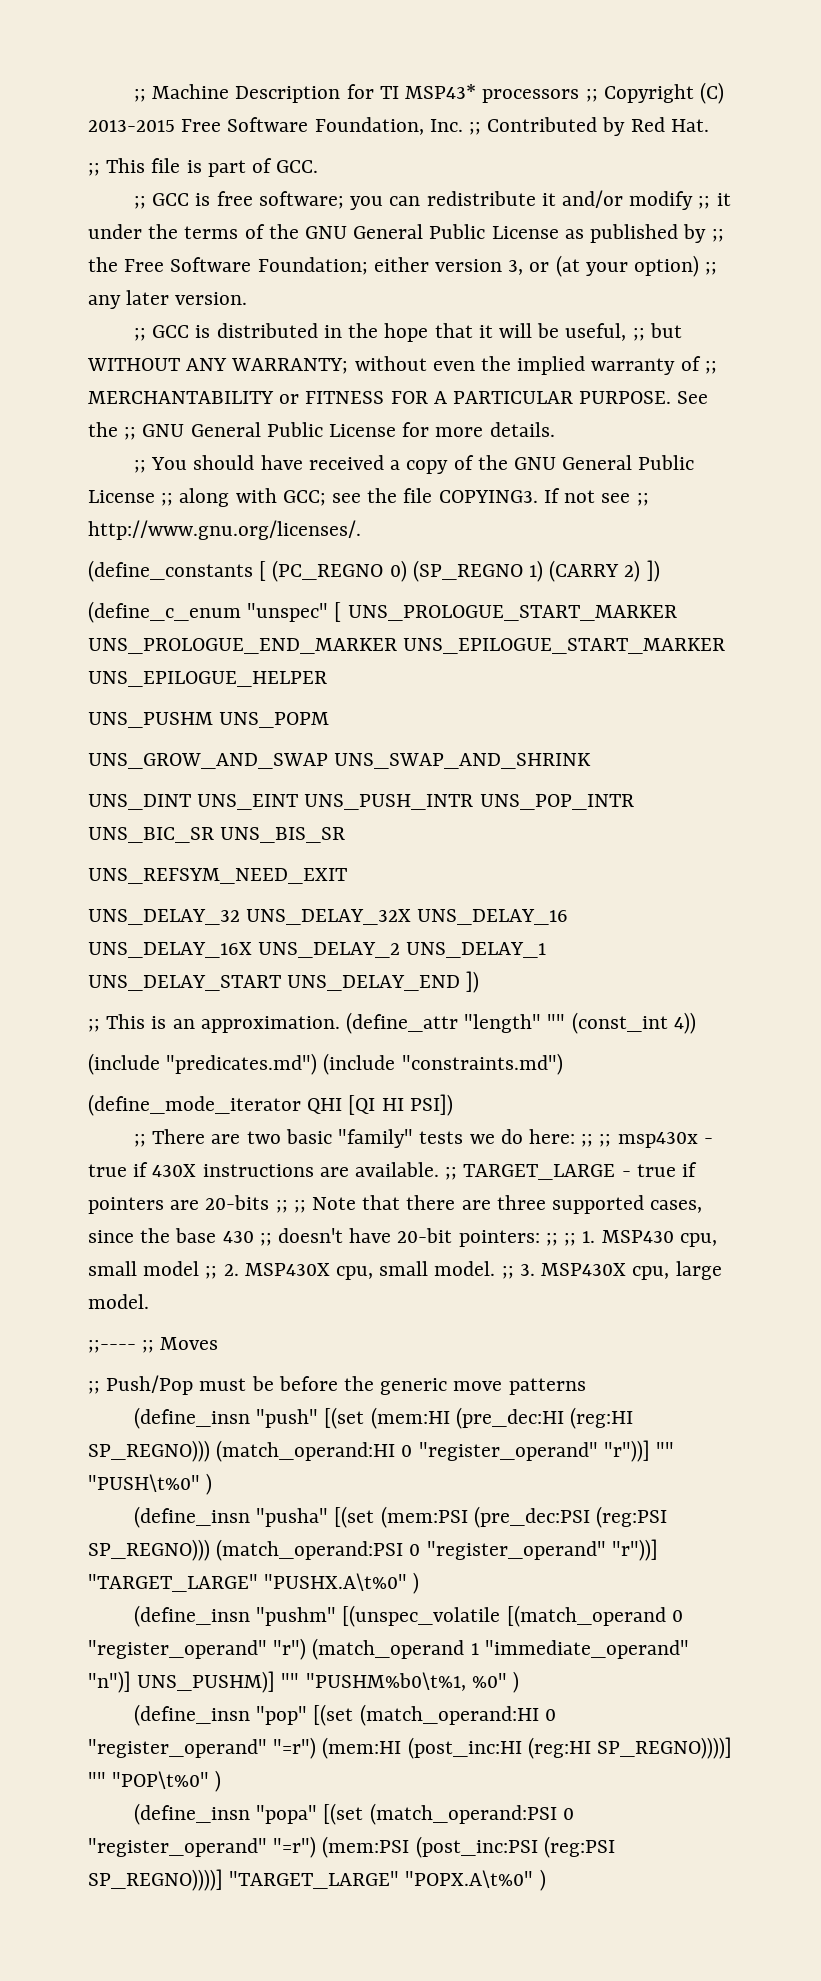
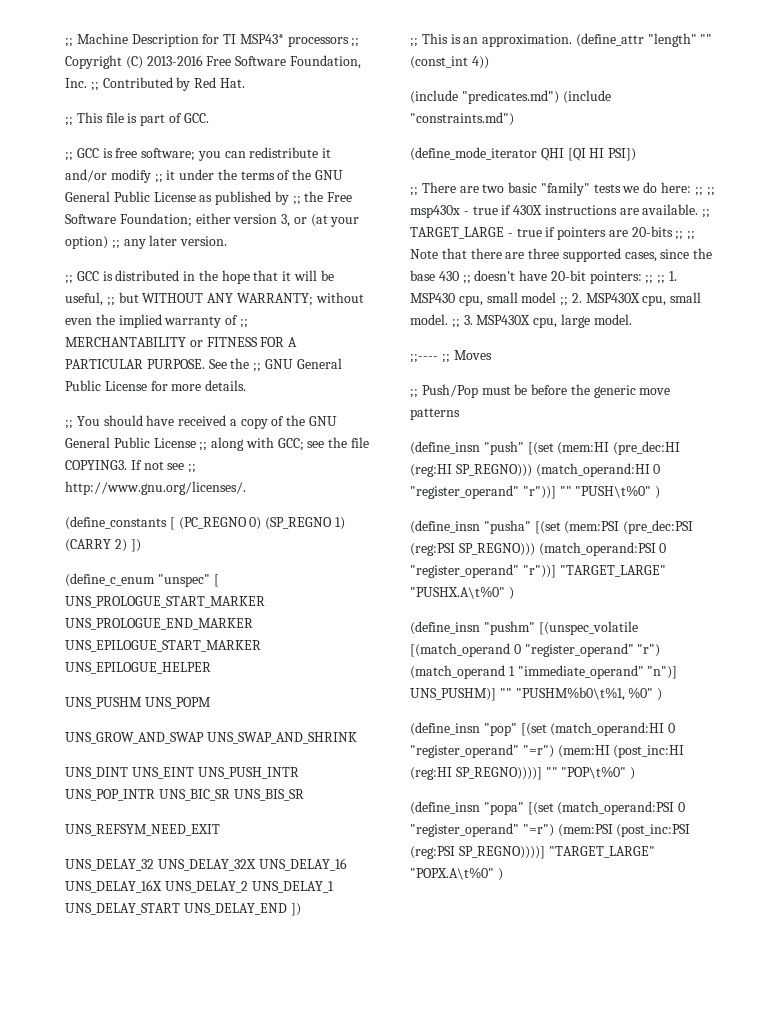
- ;; Machine Description for TI MSP43* processors ;; Copyright (C) 2013-2015 Free Software Foundation, Inc. ;; Contributed by Red Hat.
+ ;; Machine Description for TI MSP43* processors ;; Copyright (C) 2013-2016 Free Software Foundation, Inc. ;; Contributed by Red Hat.

